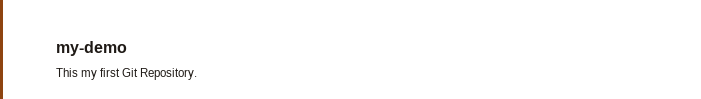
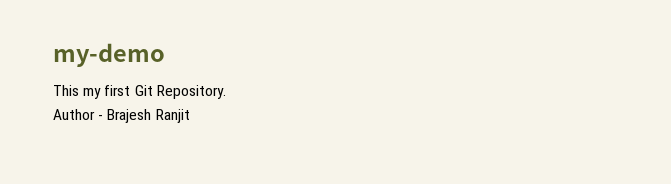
+ Author - Brajesh Ranjit

